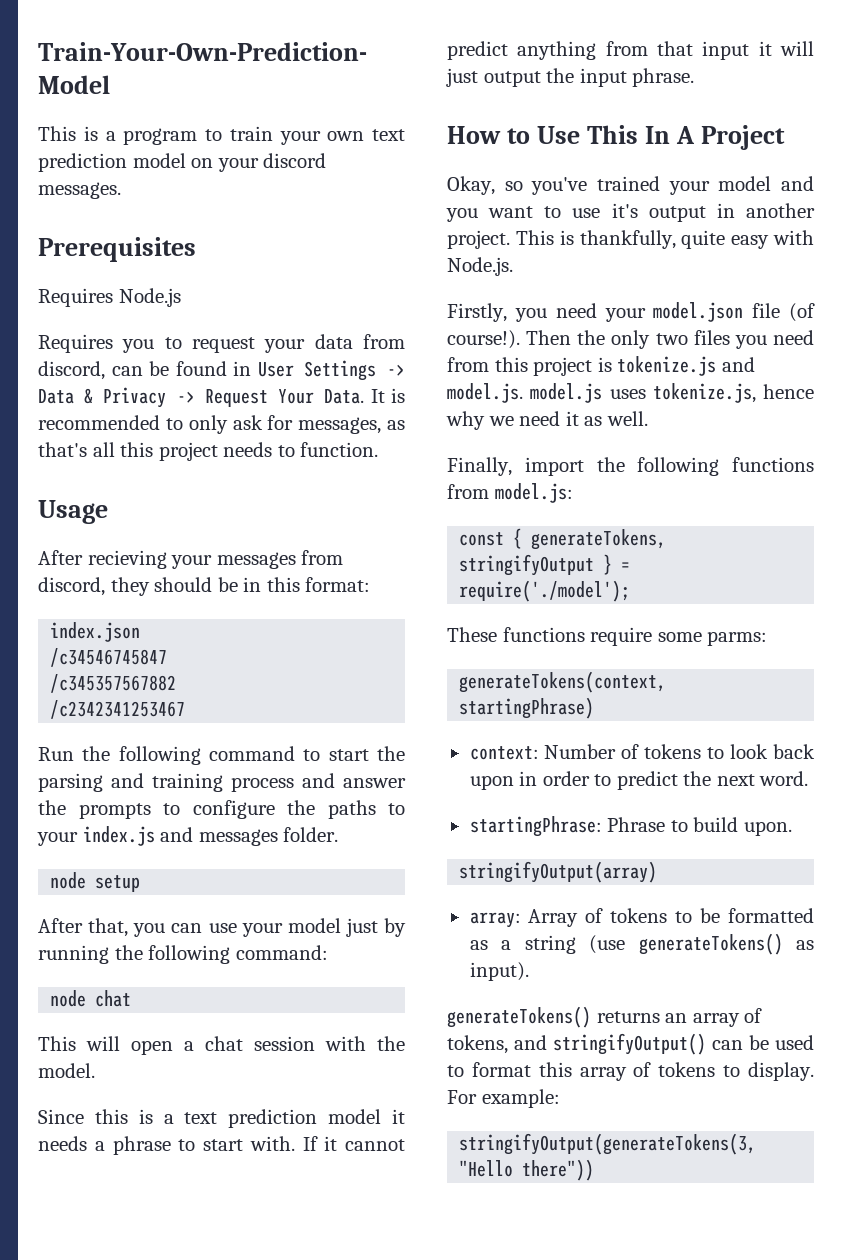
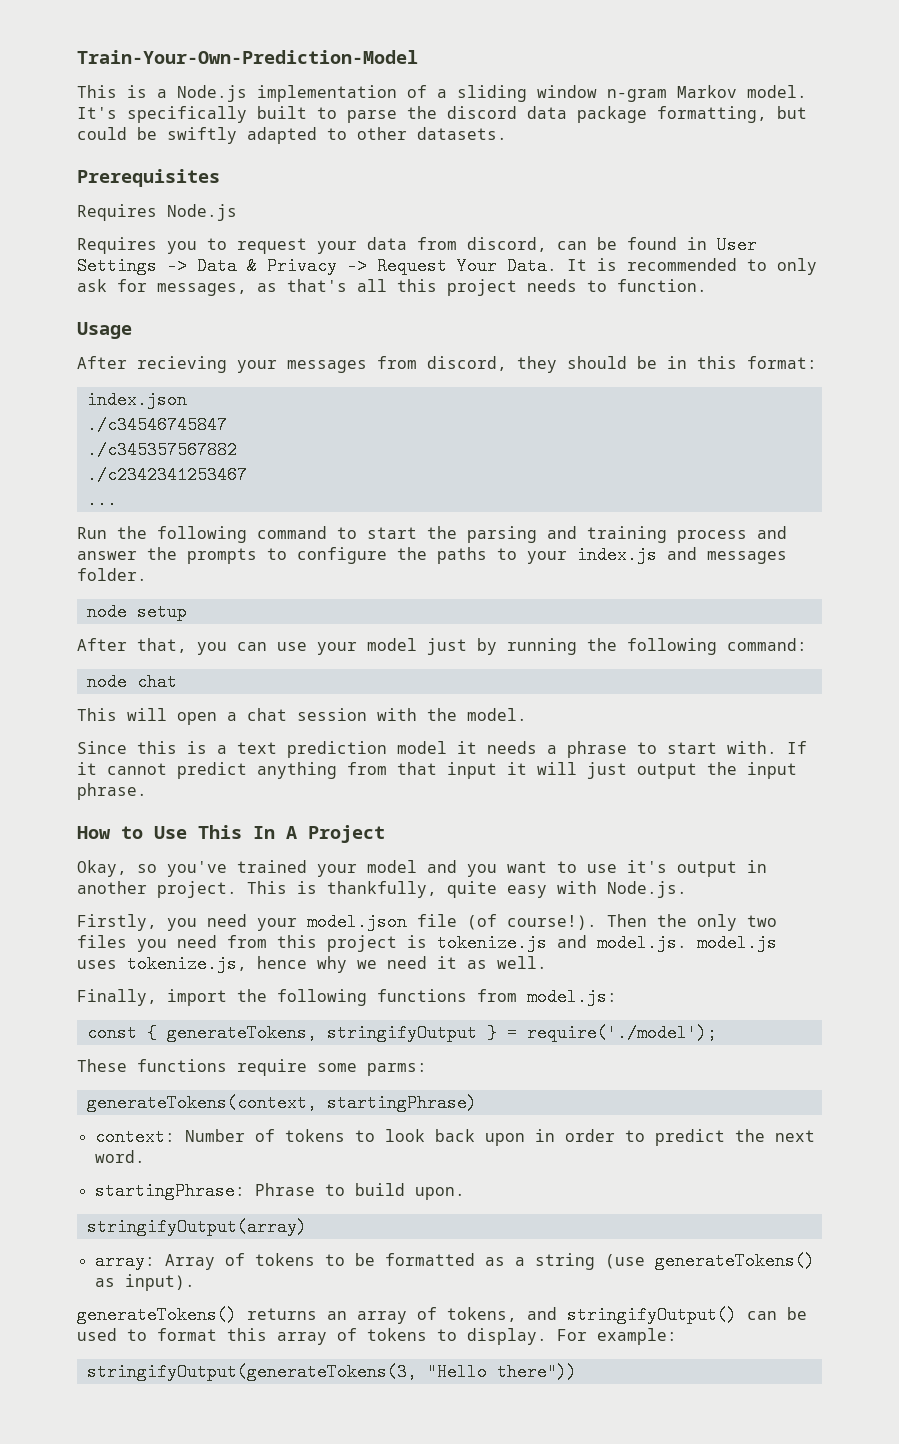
- This is a program to train your own text prediction model on your discord messages.
+ This is a Node.js implementation of a sliding window n-gram Markov model. It's specifically built to parse the discord data package formatting, but could be swiftly adapted to other datasets.
- /c34546745847
- /c345357567882
- /c2342341253467
+ ./c34546745847
+ ./c345357567882
+ ./c2342341253467
+ ...

